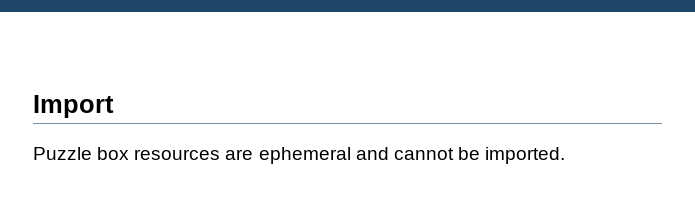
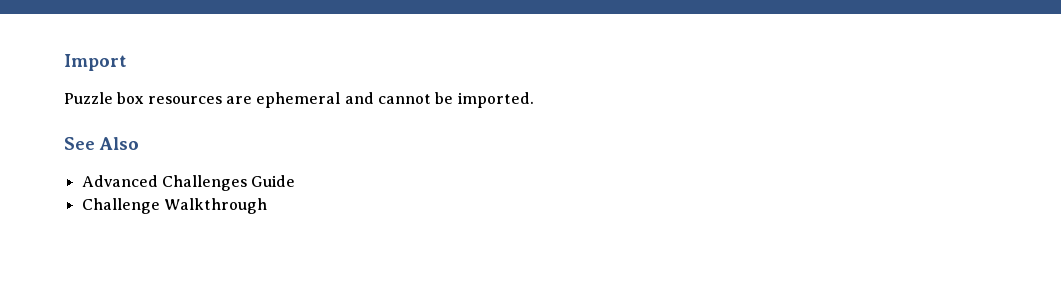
+ See Also
+ Advanced Challenges Guide
+ Challenge Walkthrough

